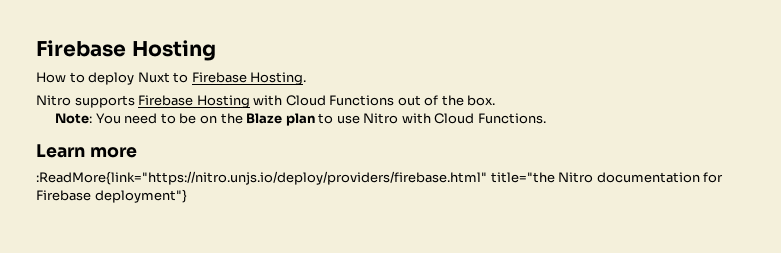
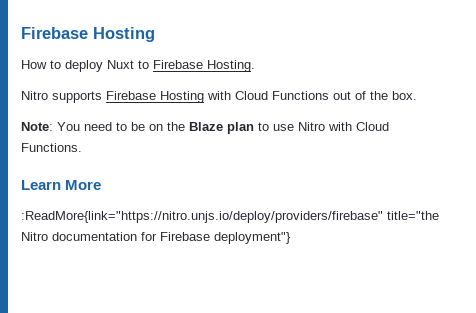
- Learn more
- :ReadMore{link="https://nitro.unjs.io/deploy/providers/firebase.html" title="the Nitro documentation for Firebase deployment"}
+ Learn More
+ :ReadMore{link="https://nitro.unjs.io/deploy/providers/firebase" title="the Nitro documentation for Firebase deployment"}

